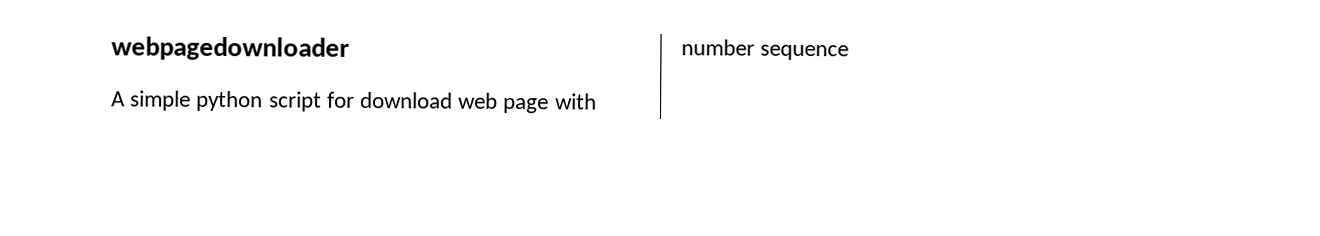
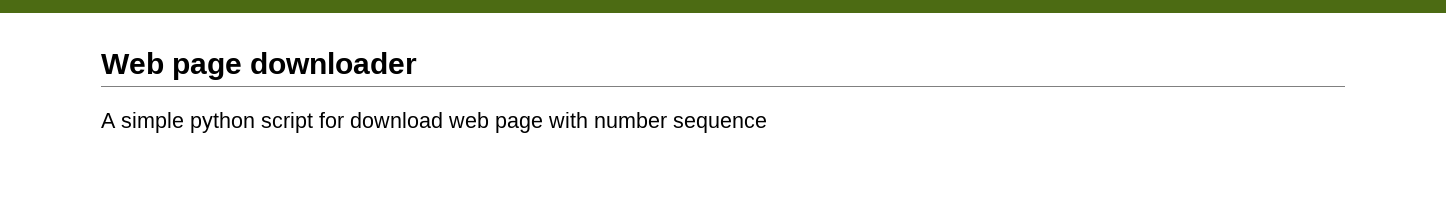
- webpagedownloader
+ Web page downloader

